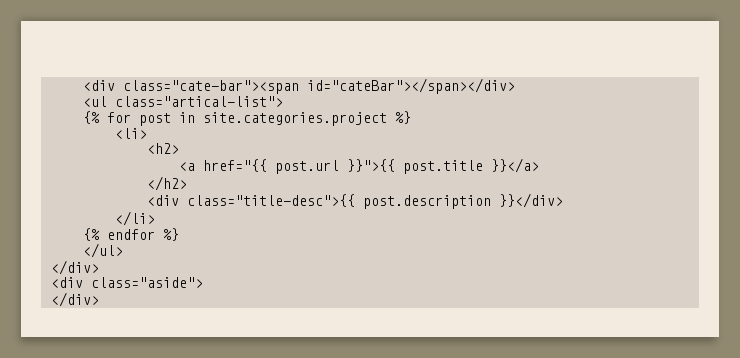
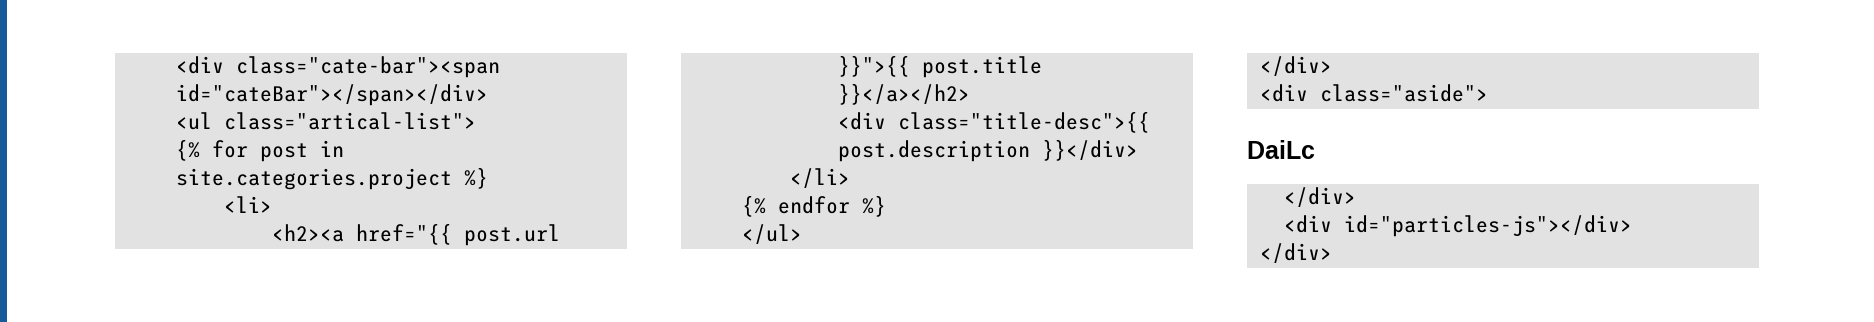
- <h2>
- <a href="{{ post.url }}">{{ post.title }}</a>
- </h2>
+ <h2><a href="{{ post.url }}">{{ post.title }}</a></h2>
  <div class="aside">
+ DaiLc
+ </div>
+ <div id="particles-js"></div>

